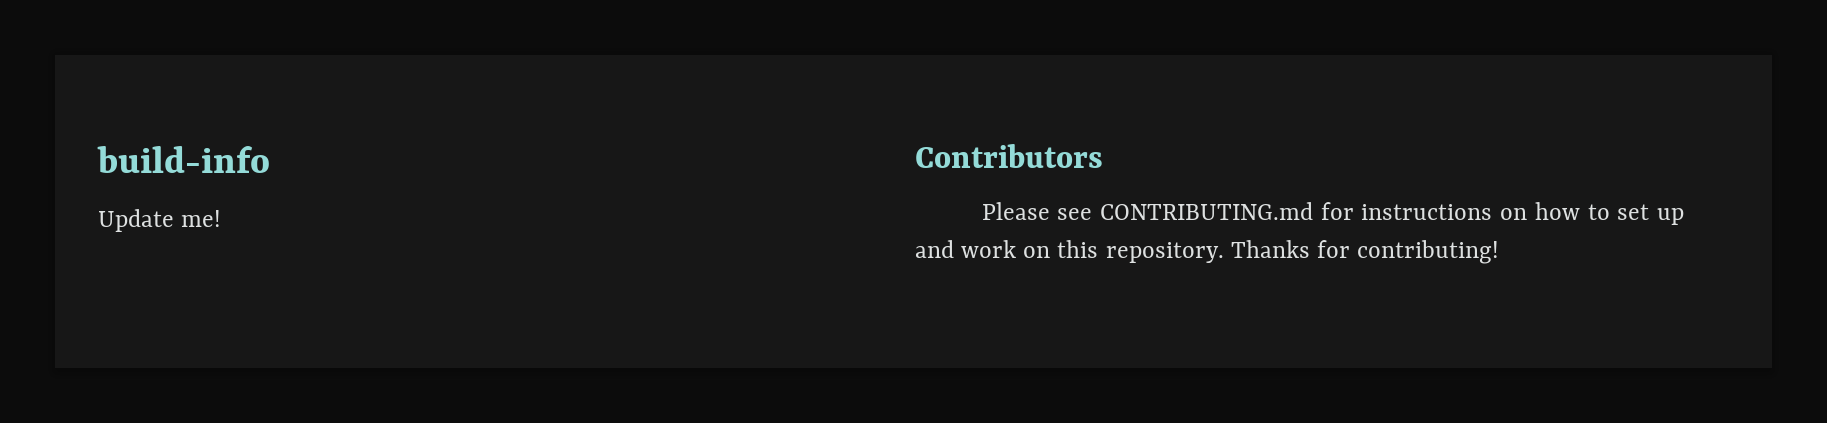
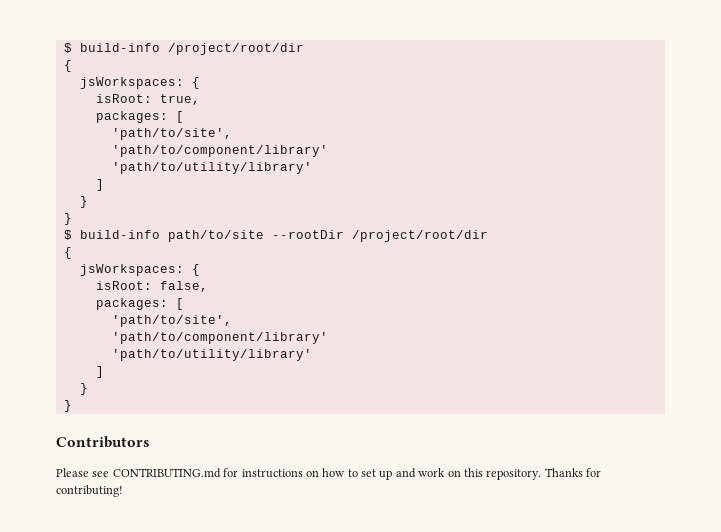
- build-info
- Update me!
+ $ build-info /project/root/dir
+ {
+ jsWorkspaces: {
+ isRoot: true,
+ packages: [
+ 'path/to/site',
+ 'path/to/component/library'
+ 'path/to/utility/library'
+ ]
+ }
+ }
+ $ build-info path/to/site --rootDir /project/root/dir
+ {
+ jsWorkspaces: {
+ isRoot: false,
+ packages: [
+ 'path/to/site',
+ 'path/to/component/library'
+ 'path/to/utility/library'
+ ]
+ }
+ }

